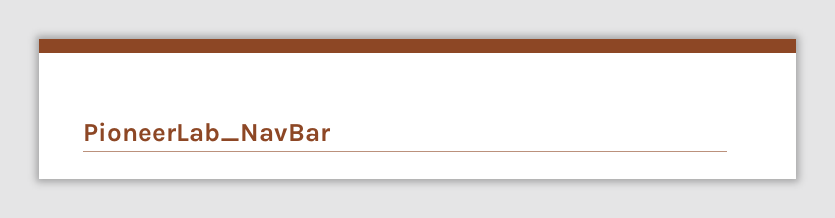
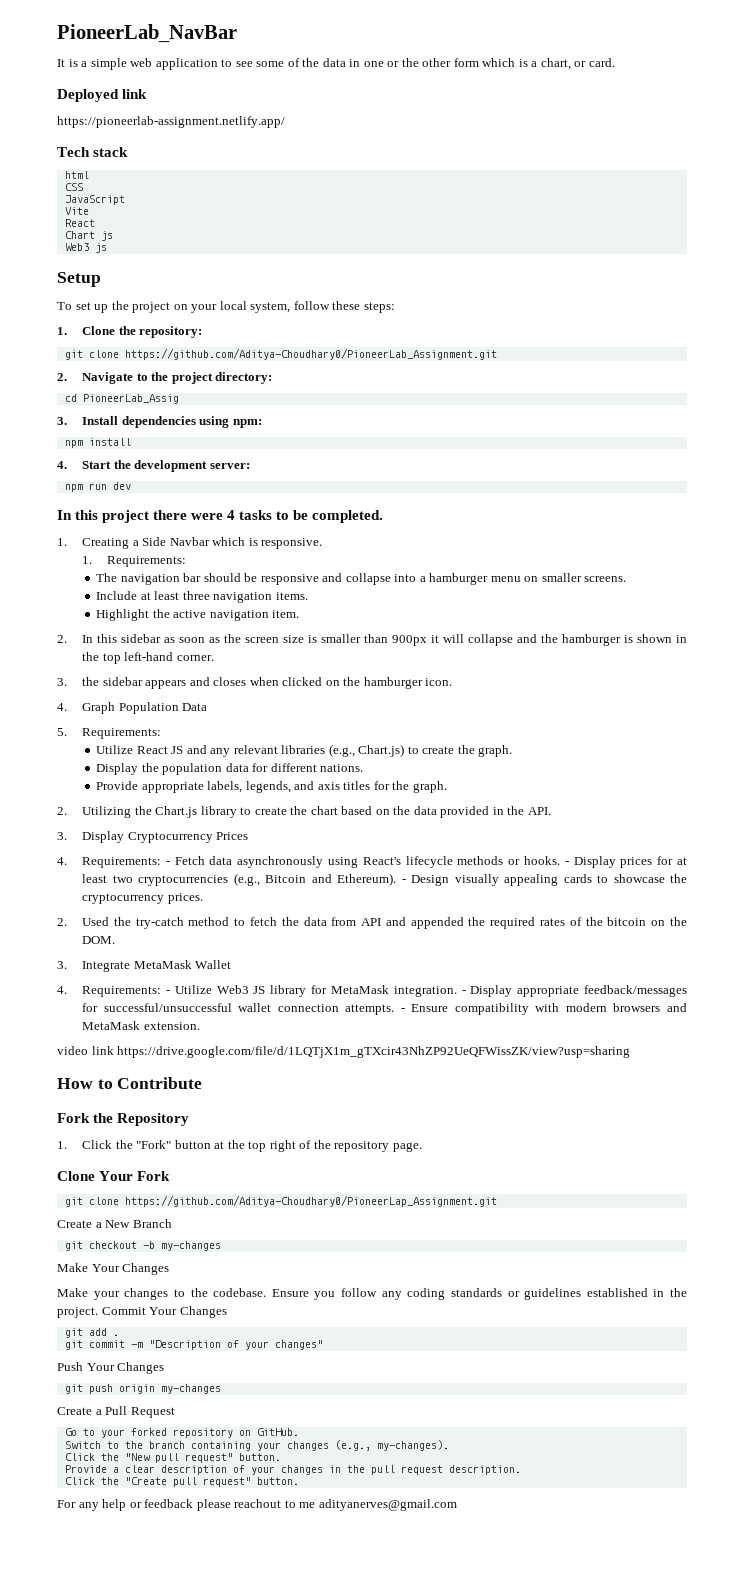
+ It is a simple web application to see some of the data in one or the other form which is a chart, or card.
+ Deployed link
+ https://pioneerlab-assignment.netlify.app/
+ Tech stack
+ html
+ CSS
+ JavaScript
+ Vite
+ React
+ Chart js
+ Web3 js
+ Setup
+ To set up the project on your local system, follow these steps:
+ 1. Clone the repository:
+ git clone https://github.com/Aditya-Choudhary0/PioneerLab_Assignment.git
+ 2. Navigate to the project directory:
+ cd PioneerLab_Assig
+ 3. Install dependencies using npm:
+ npm install
+ 4. Start the development server:
+ npm run dev
+ In this project there were 4 tasks to be completed.
+ 1. Creating a Side Navbar which is responsive.
+ 1. Requirements:
+ The navigation bar should be responsive and collapse into a hamburger menu on smaller screens.
+ Include at least three navigation items.
+ Highlight the active navigation item.
+ 2. In this sidebar as soon as the screen size is smaller than 900px it will collapse and the hamburger is shown in the top left-hand corner.
+ 3. the sidebar appears and closes when clicked on the hamburger icon.
+ 4. Graph Population Data
+ 5. Requirements:
+ Utilize React JS and any relevant libraries (e.g., Chart.js) to create the graph.
+ Display the population data for different nations.
+ Provide appropriate labels, legends, and axis titles for the graph.
+ 2. Utilizing the Chart.js library to create the chart based on the data provided in the API.
+ 3. Display Cryptocurrency Prices
+ 4. Requirements: - Fetch data asynchronously using React's lifecycle methods or hooks. - Display prices for at least two cryptocurrencies (e.g., Bitcoin and Ethereum). - Design visually appealing cards to showcase the cryptocurrency prices.
+ 2. Used the try-catch method to fetch the data from API and appended the required rates of the bitcoin on the DOM.
+ 3. Integrate MetaMask Wallet
+ 4. Requirements: - Utilize Web3 JS library for MetaMask integration. - Display appropriate feedback/messages for successful/unsuccessful wallet connection attempts. - Ensure compatibility with modern browsers and MetaMask extension.
+ video link https://drive.google.com/file/d/1LQTjX1m_gTXcir43NhZP92UeQFWissZK/view?usp=sharing
+ How to Contribute
+ Fork the Repository
+ 1. Click the "Fork" button at the top right of the repository page.
+ Clone Your Fork
+ git clone https://github.com/Aditya-Choudhary0/PioneerLap_Assignment.git
+ Create a New Branch
+ git checkout -b my-changes
+ Make Your Changes
+ Make your changes to the codebase. Ensure you follow any coding standards or guidelines established in the project. Commit Your Changes
+ git add .
+ git commit -m "Description of your changes"
+ Push Your Changes
+ git push origin my-changes
+ Create a Pull Request
+ Go to your forked repository on GitHub.
+ Switch to the branch containing your changes (e.g., my-changes).
+ Click the "New pull request" button.
+ Provide a clear description of your changes in the pull request description.
+ Click the "Create pull request" button.
+ For any help or feedback please reachout to me adityanerves@gmail.com

